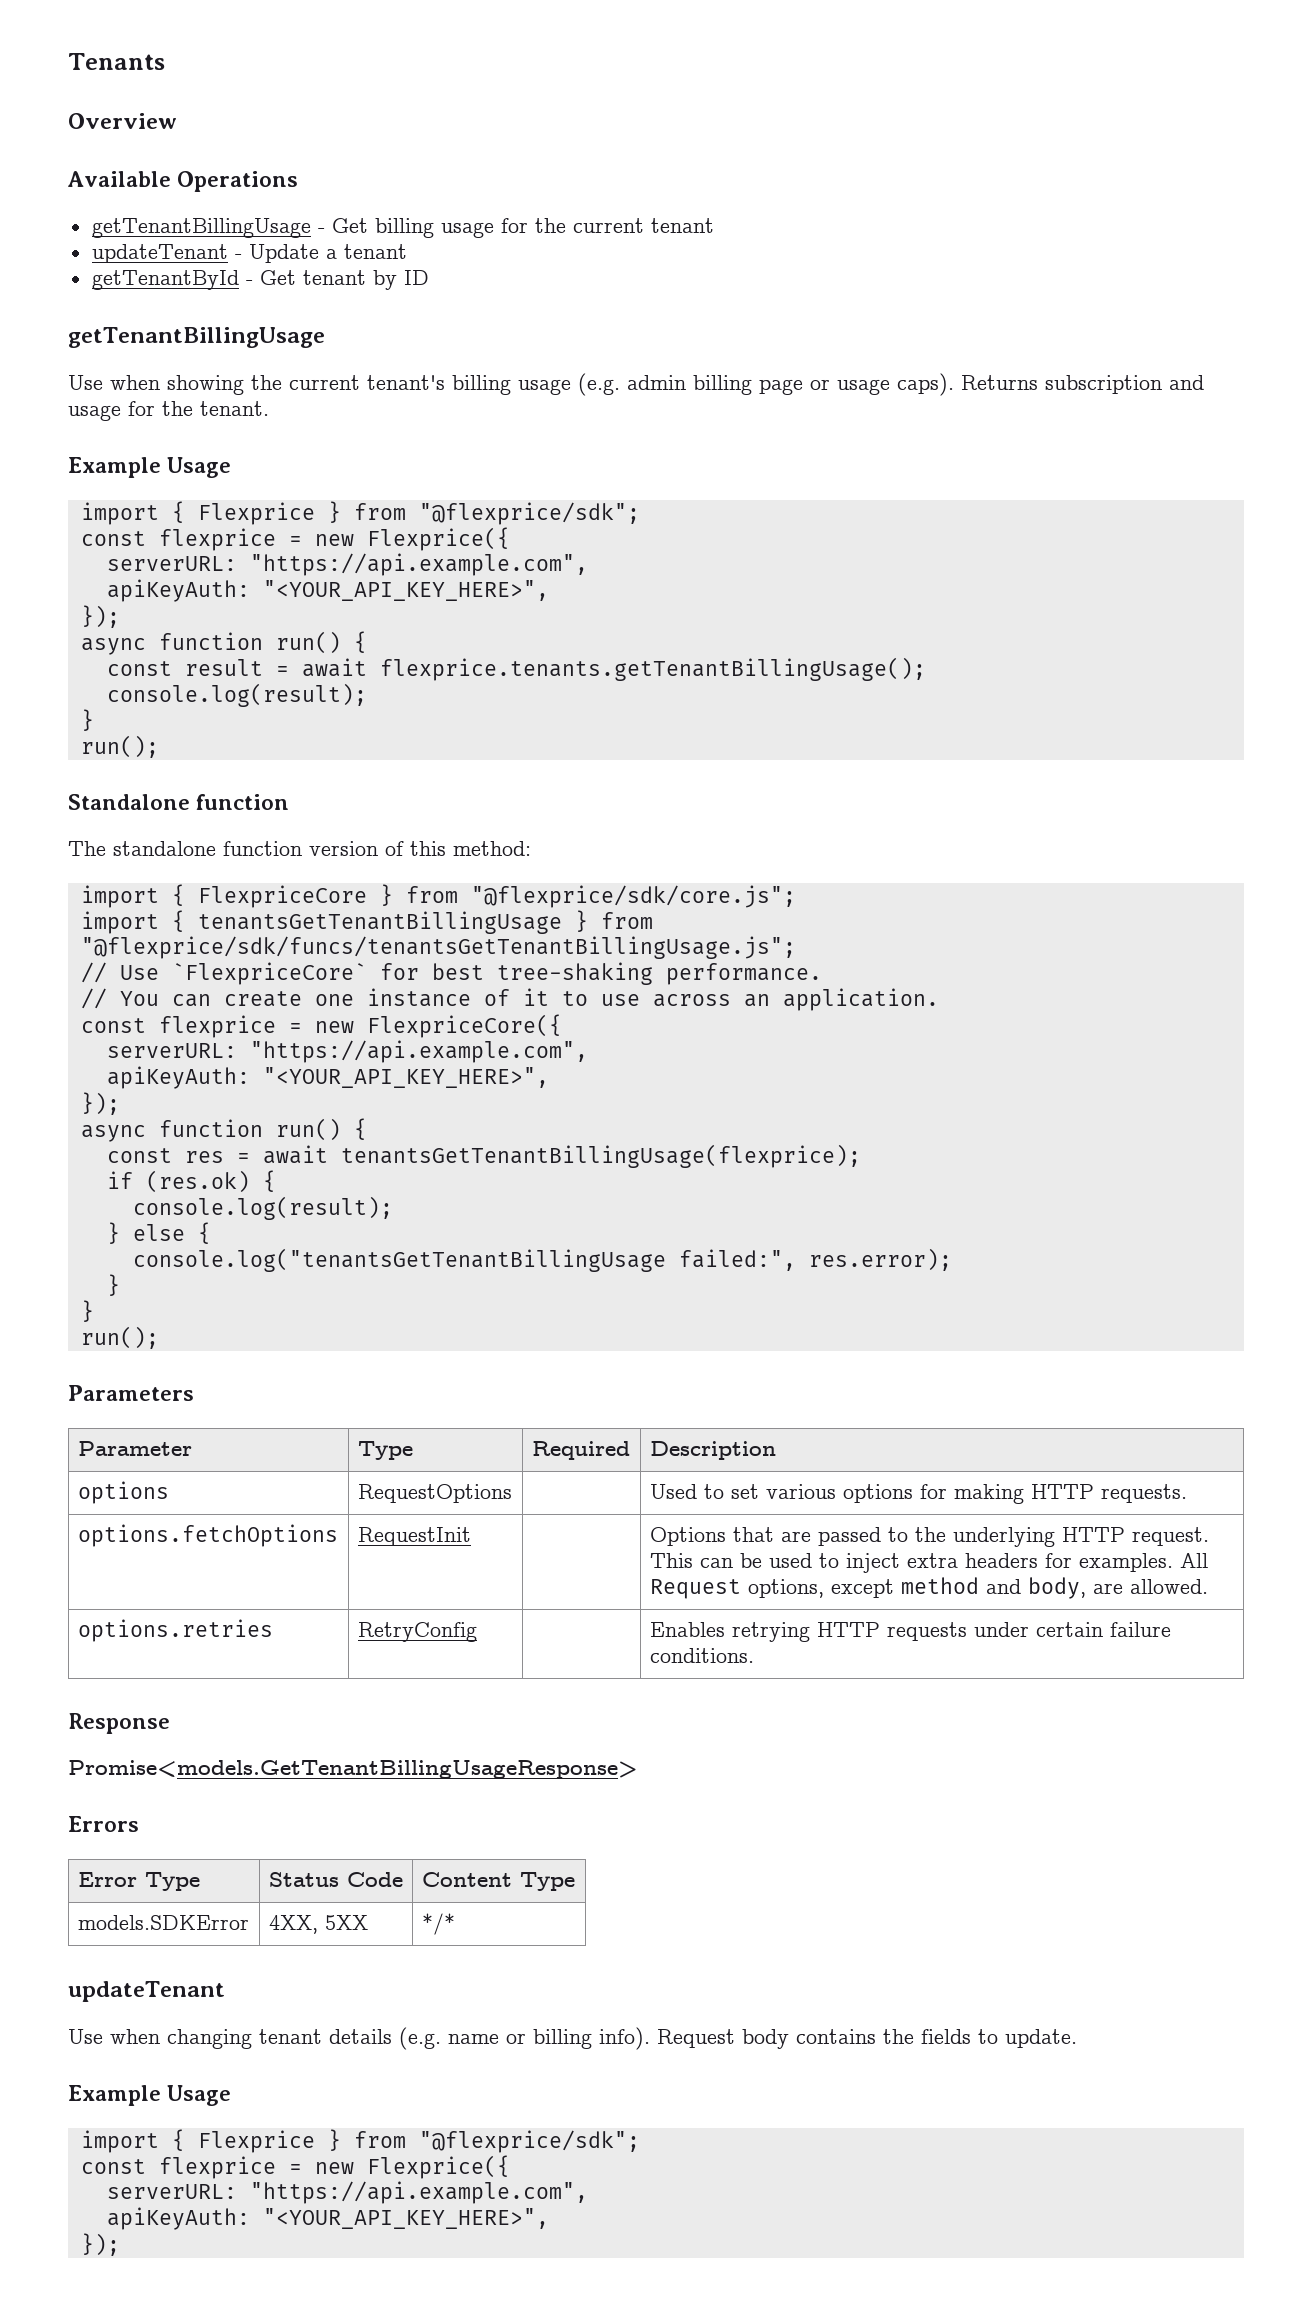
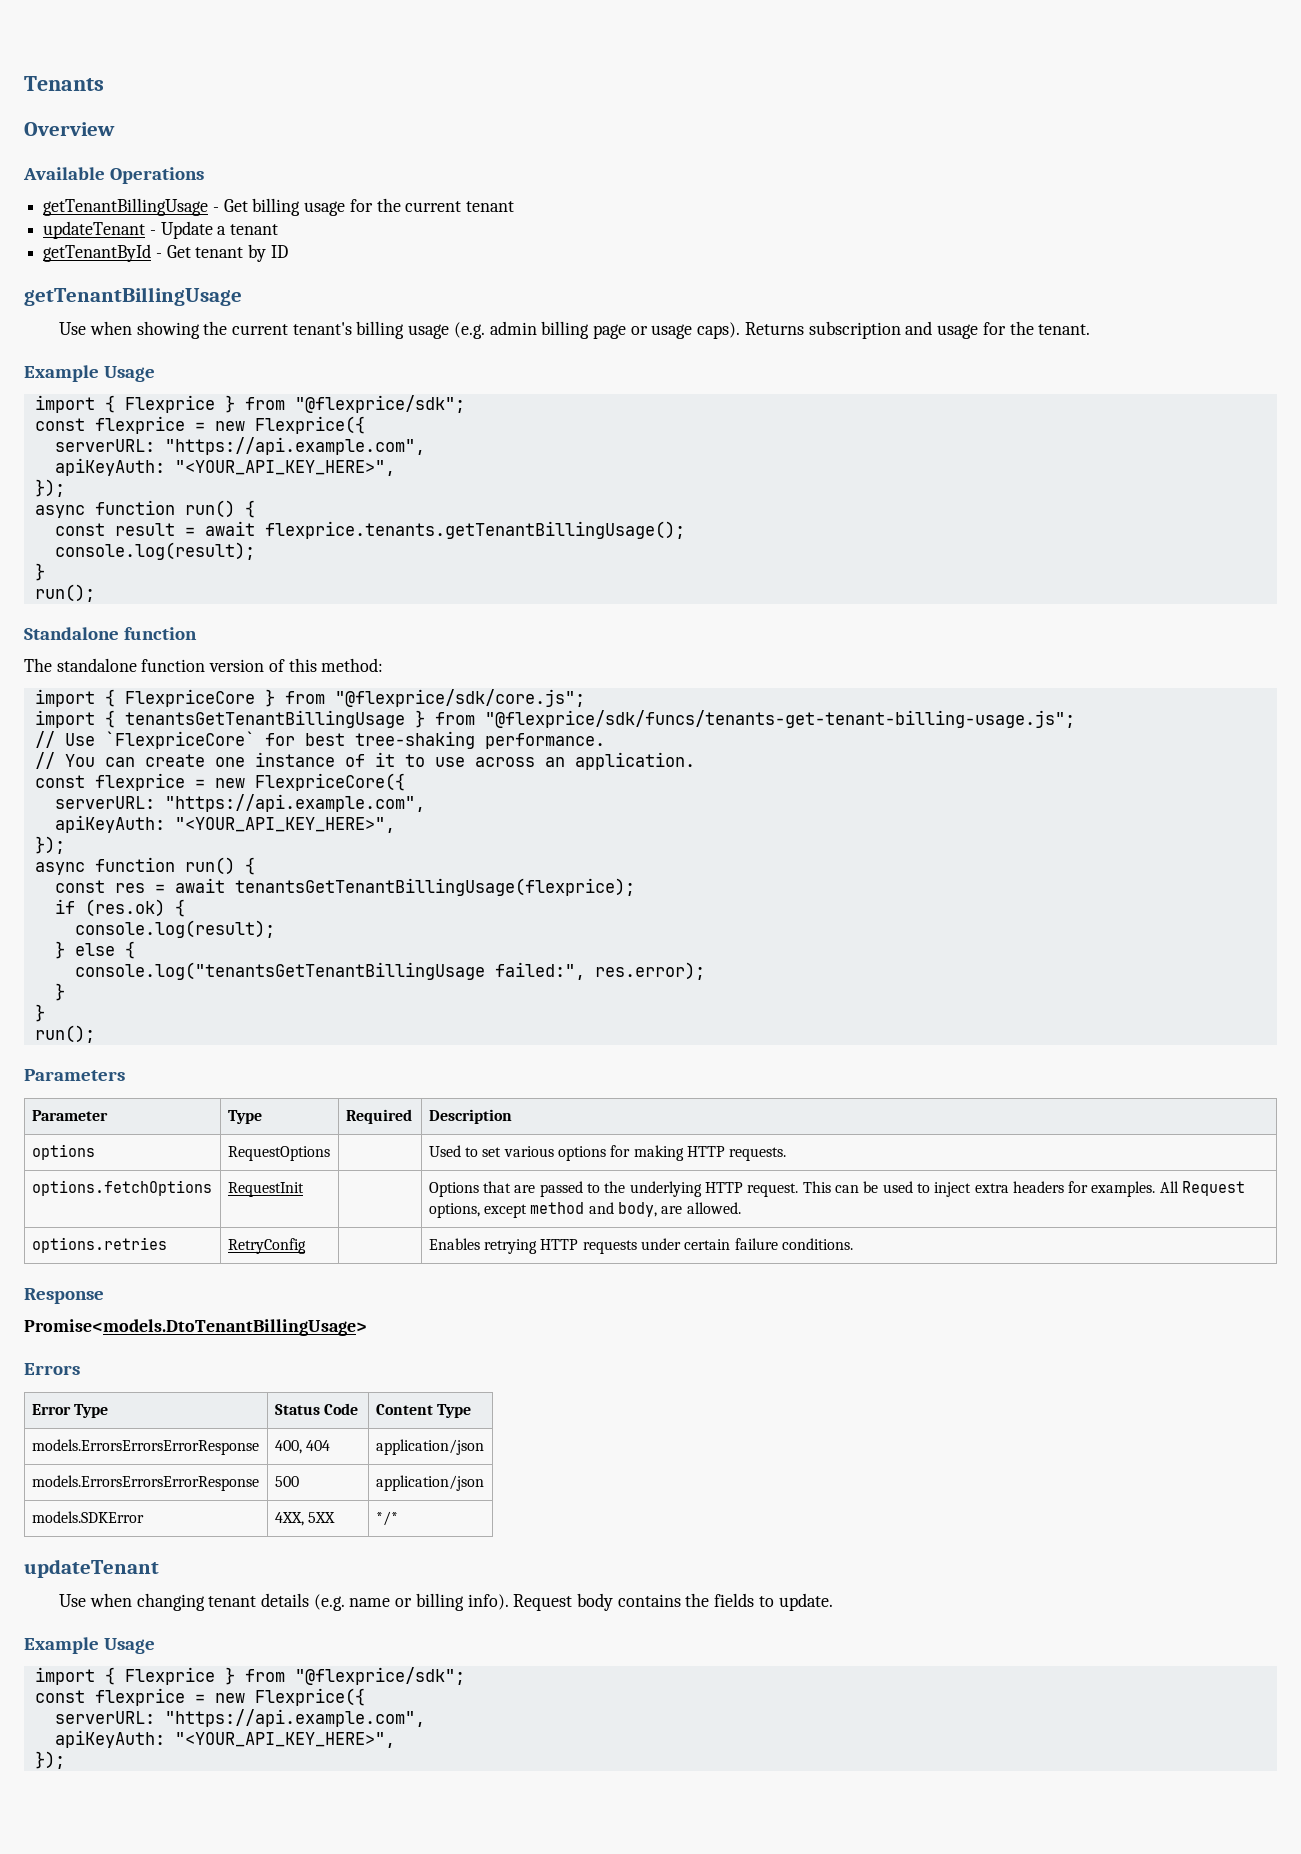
- import { tenantsGetTenantBillingUsage } from "@flexprice/sdk/funcs/tenantsGetTenantBillingUsage.js";
+ import { tenantsGetTenantBillingUsage } from "@flexprice/sdk/funcs/tenants-get-tenant-billing-usage.js";
- Promise<models.GetTenantBillingUsageResponse>
+ Promise<models.DtoTenantBillingUsage>
+ models.ErrorsErrorsErrorResponse | 400, 404 | application/json
+ models.ErrorsErrorsErrorResponse | 500 | application/json

